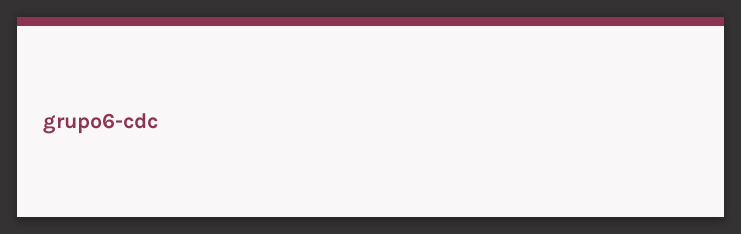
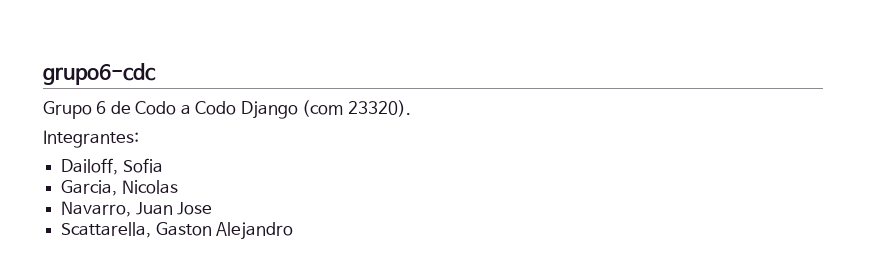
+ Grupo 6 de Codo a Codo Django (com 23320).
+ Integrantes:
+ Dailoff, Sofia
+ Garcia, Nicolas
+ Navarro, Juan Jose
+ Scattarella, Gaston Alejandro

